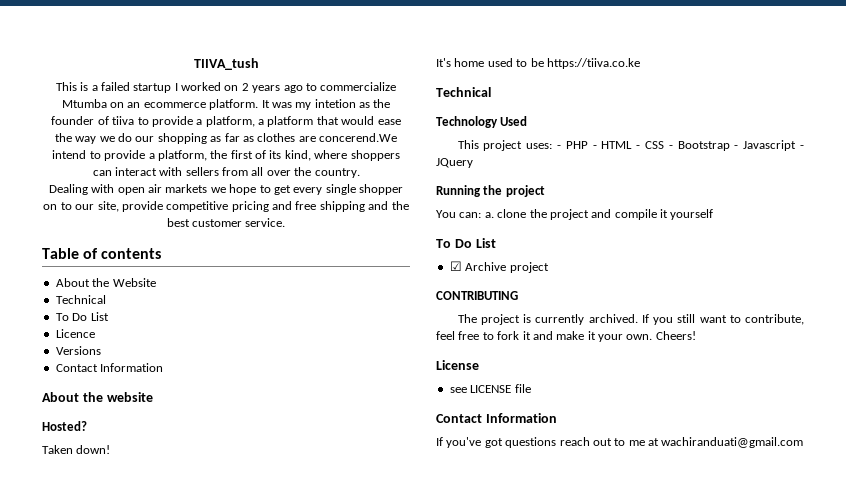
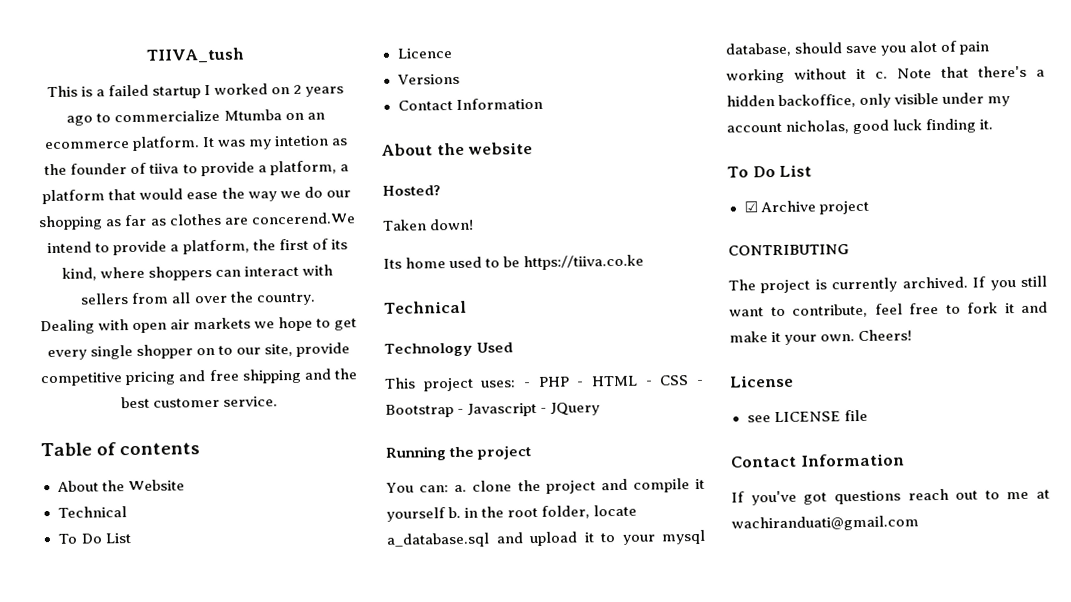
- It's home used to be https://tiiva.co.ke
+ Its home used to be https://tiiva.co.ke
- You can: a. clone the project and compile it yourself
+ You can: a. clone the project and compile it yourself b. in the root folder, locate a_database.sql and upload it to your mysql database, should save you alot of pain working without it c. Note that there's a hidden backoffice, only visible under my account nicholas, good luck finding it.

